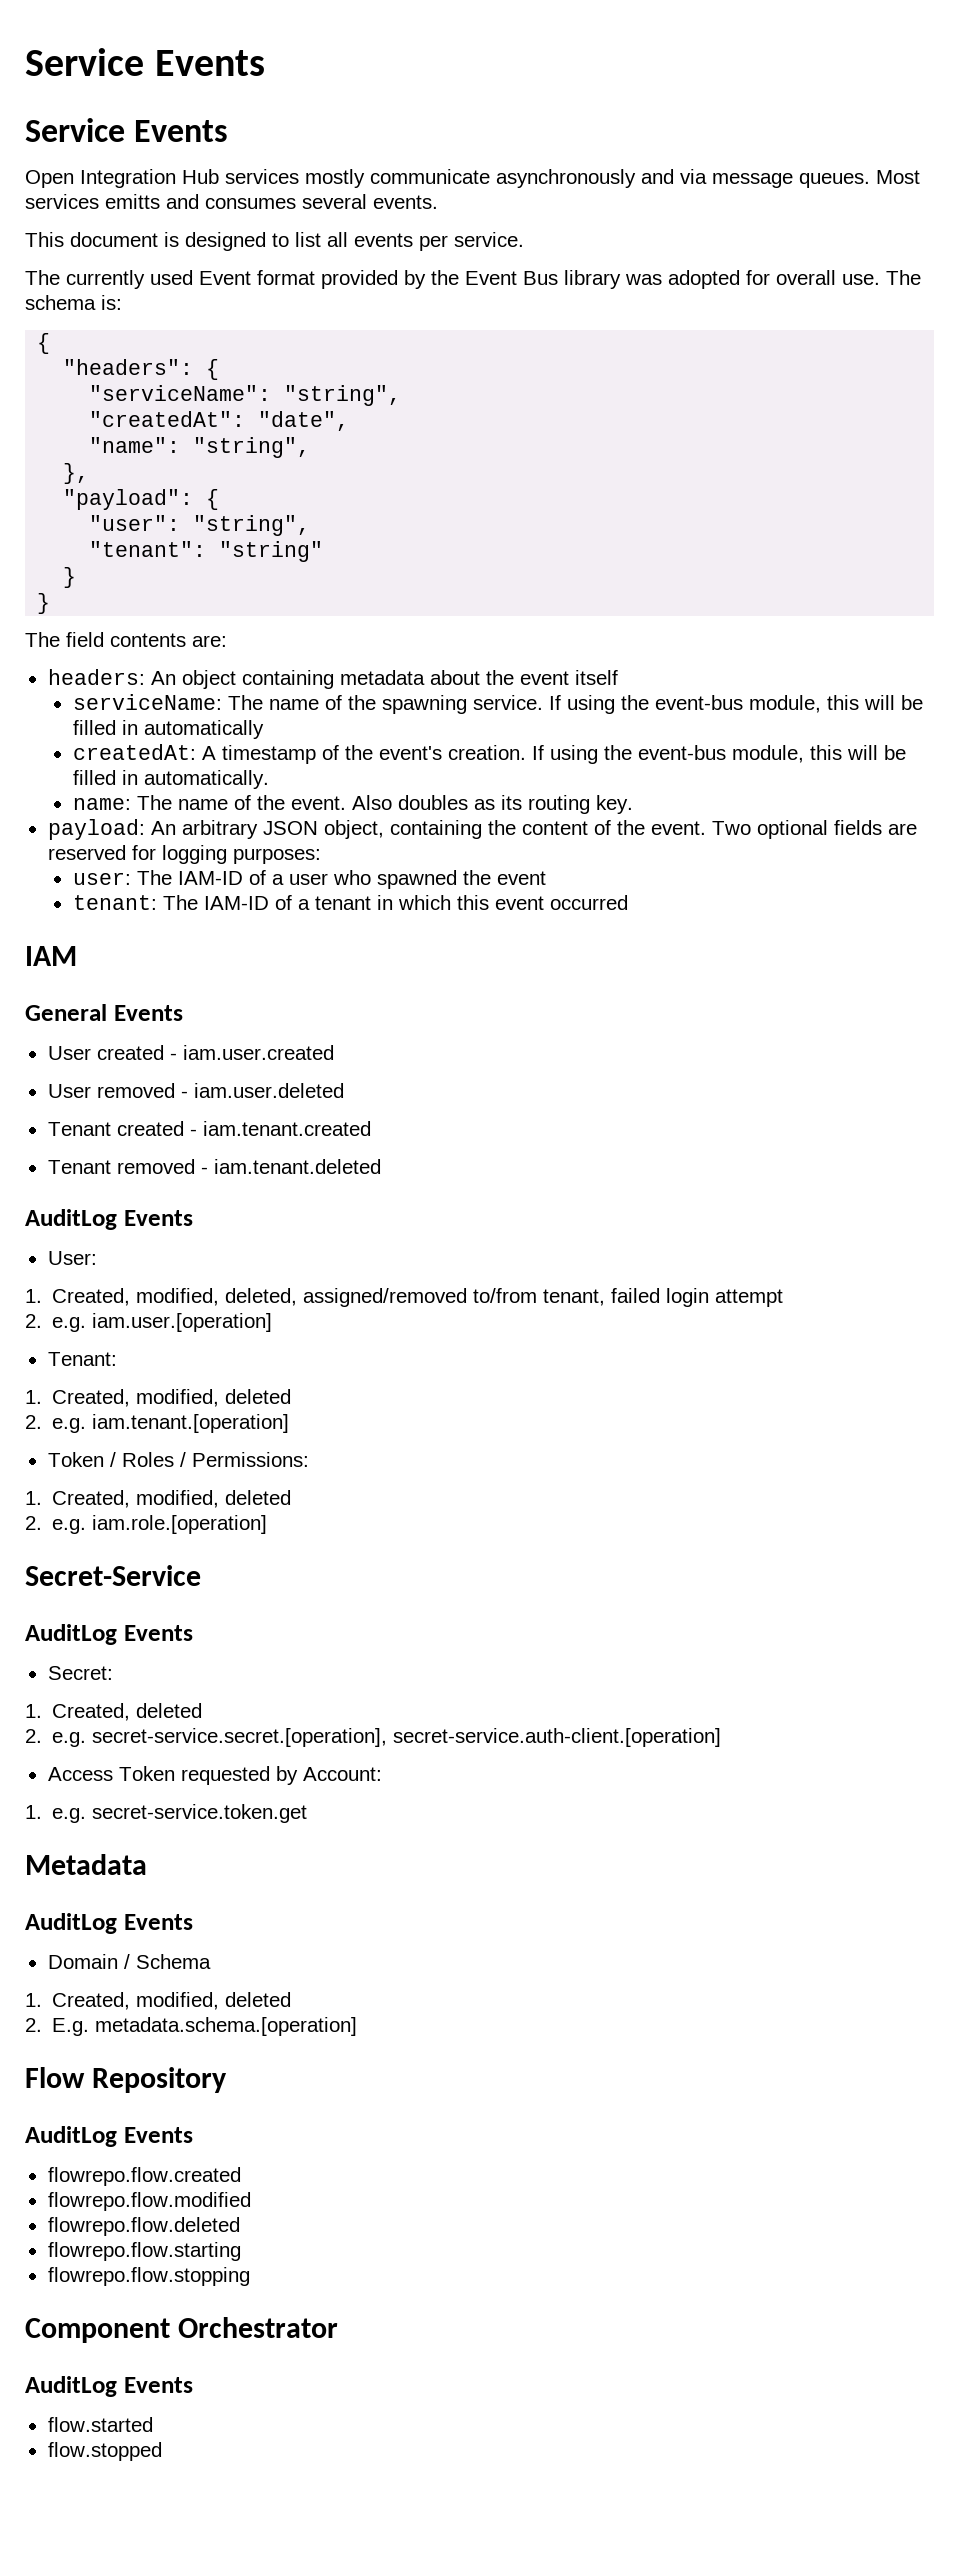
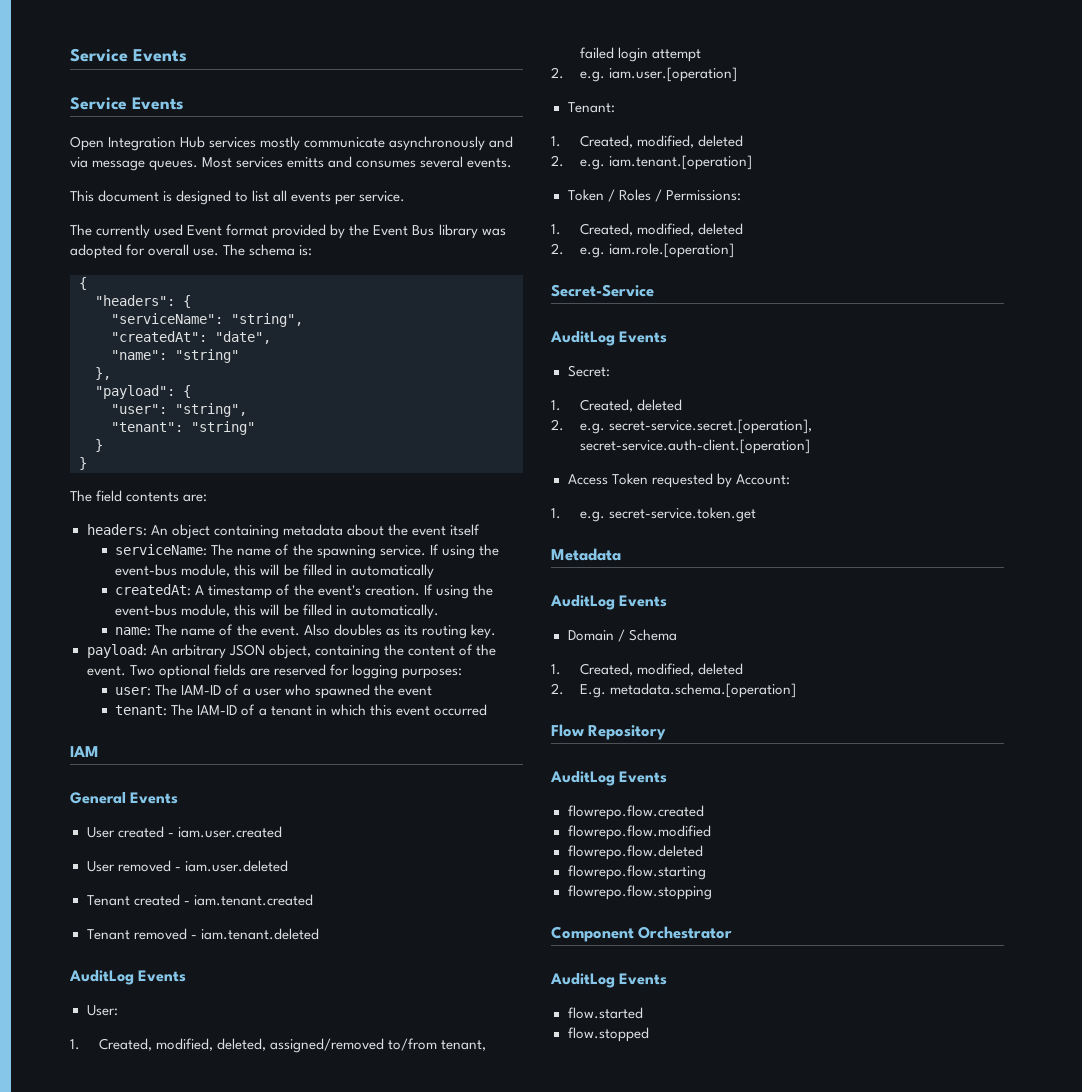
- "name": "string",
+ "name": "string"

